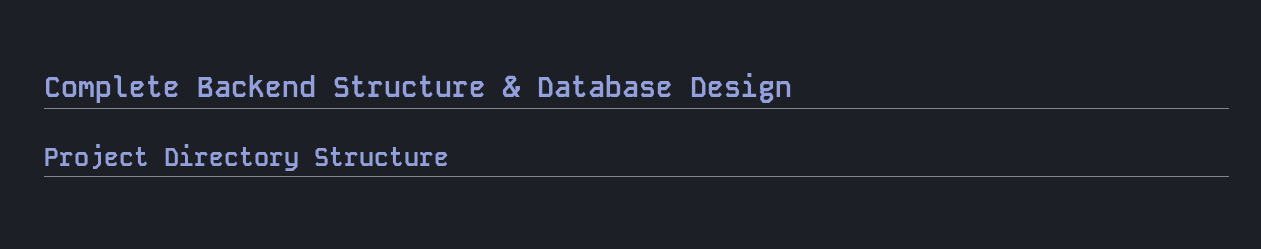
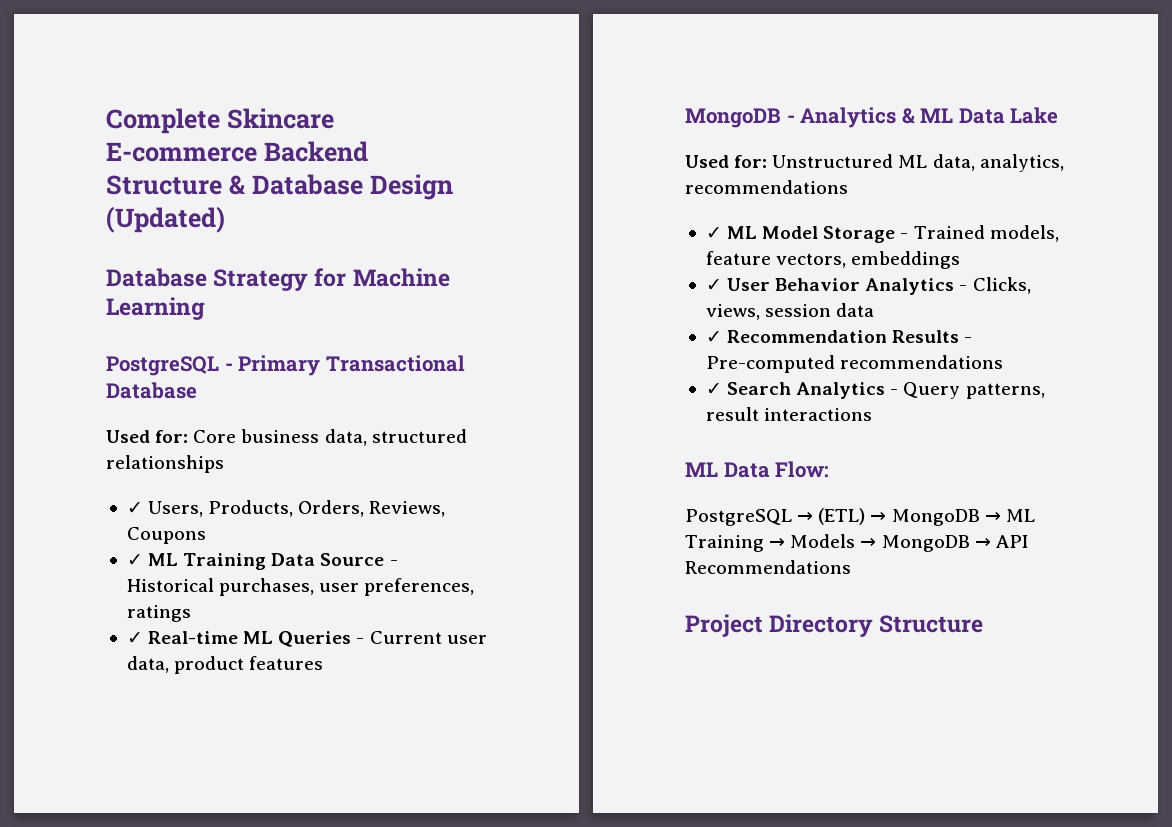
- Complete Backend Structure & Database Design
+ Complete Skincare E-commerce Backend Structure & Database Design (Updated)
+ Database Strategy for Machine Learning
+ PostgreSQL - Primary Transactional Database
+ Used for: Core business data, structured relationships
+ ✓ Users, Products, Orders, Reviews, Coupons
+ ✓ ML Training Data Source - Historical purchases, user preferences, ratings
+ ✓ Real-time ML Queries - Current user data, product features
+ MongoDB - Analytics & ML Data Lake
+ Used for: Unstructured ML data, analytics, recommendations
+ ✓ ML Model Storage - Trained models, feature vectors, embeddings
+ ✓ User Behavior Analytics - Clicks, views, session data
+ ✓ Recommendation Results - Pre-computed recommendations
+ ✓ Search Analytics - Query patterns, result interactions
+ ML Data Flow:
+ PostgreSQL → (ETL) → MongoDB → ML Training → Models → MongoDB → API Recommendations

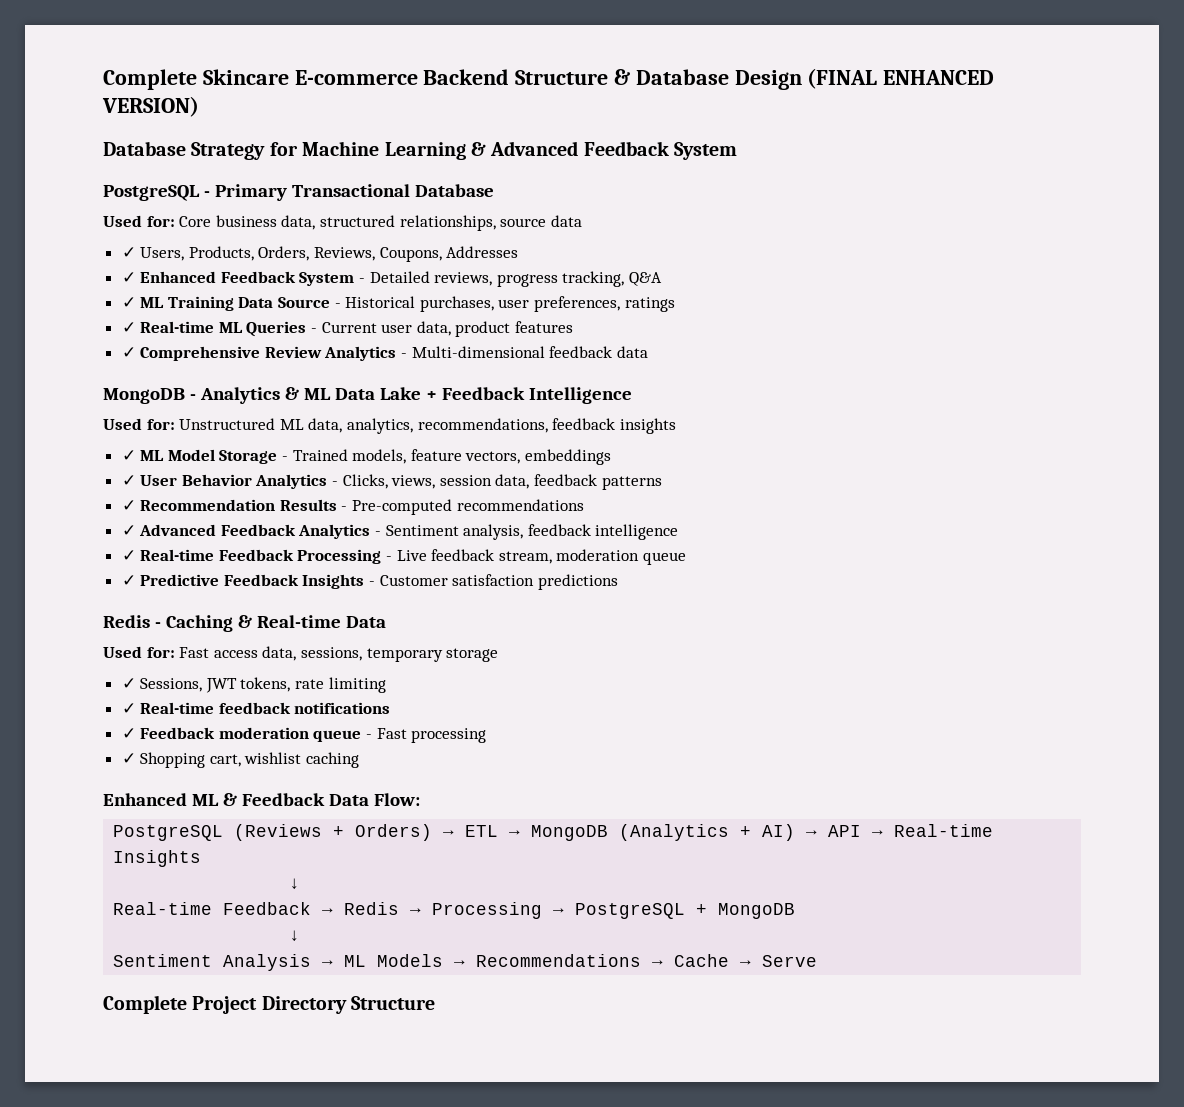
- Complete Skincare E-commerce Backend Structure & Database Design (Updated)
+ Complete Skincare E-commerce Backend Structure & Database Design (FINAL ENHANCED VERSION)
- Database Strategy for Machine Learning
+ Database Strategy for Machine Learning & Advanced Feedback System
- Used for: Core business data, structured relationships
+ Used for: Core business data, structured relationships, source data
- ✓ Users, Products, Orders, Reviews, Coupons
+ ✓ Users, Products, Orders, Reviews, Coupons, Addresses
+ ✓ Enhanced Feedback System - Detailed reviews, progress tracking, Q&A
+ ✓ Comprehensive Review Analytics - Multi-dimensional feedback data
- MongoDB - Analytics & ML Data Lake
+ MongoDB - Analytics & ML Data Lake + Feedback Intelligence
- Used for: Unstructured ML data, analytics, recommendations
+ Used for: Unstructured ML data, analytics, recommendations, feedback insights
- ✓ User Behavior Analytics - Clicks, views, session data
+ ✓ User Behavior Analytics - Clicks, views, session data, feedback patterns
- ✓ Search Analytics - Query patterns, result interactions
- ML Data Flow:
- PostgreSQL → (ETL) → MongoDB → ML Training → Models → MongoDB → API Recommendations
- Project Directory Structure
+ ✓ Advanced Feedback Analytics - Sentiment analysis, feedback intelligence
+ ✓ Real-time Feedback Processing - Live feedback stream, moderation queue
+ ✓ Predictive Feedback Insights - Customer satisfaction predictions
+ Redis - Caching & Real-time Data
+ Used for: Fast access data, sessions, temporary storage
+ ✓ Sessions, JWT tokens, rate limiting
+ ✓ Real-time feedback notifications
+ ✓ Feedback moderation queue - Fast processing
+ ✓ Shopping cart, wishlist caching
+ Enhanced ML & Feedback Data Flow:
+ PostgreSQL (Reviews + Orders) → ETL → MongoDB (Analytics + AI) → API → Real-time Insights
+ ↓
+ Real-time Feedback → Redis → Processing → PostgreSQL + MongoDB
+ ↓
+ Sentiment Analysis → ML Models → Recommendations → Cache → Serve
+ Complete Project Directory Structure

